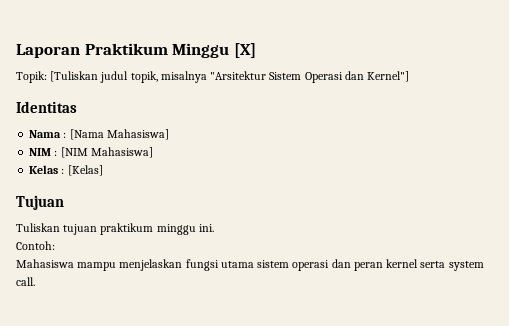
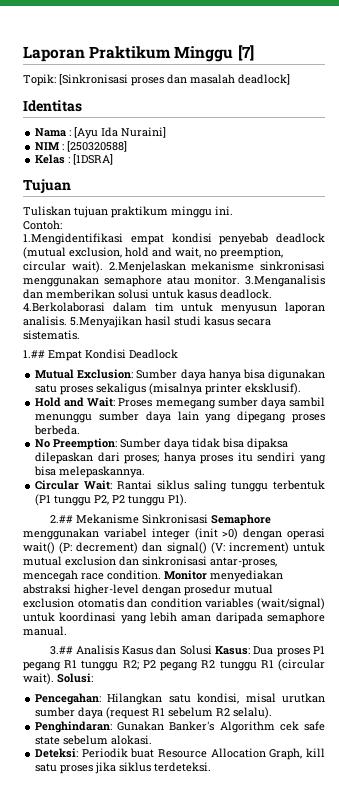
- Laporan Praktikum Minggu [X]
+ Laporan Praktikum Minggu [7]
- Topik: [Tuliskan judul topik, misalnya "Arsitektur Sistem Operasi dan Kernel"]
+ Topik: [Sinkronisasi proses dan masalah deadlock]
- Nama : [Nama Mahasiswa]
+ Nama : [Ayu Ida Nuraini]
- NIM : [NIM Mahasiswa]
+ NIM : [250320588]
- Kelas : [Kelas]
+ Kelas : [1DSRA]
- Mahasiswa mampu menjelaskan fungsi utama sistem operasi dan peran kernel serta system call.
+ 1.Mengidentifikasi empat kondisi penyebab deadlock (mutual exclusion, hold and wait, no preemption, circular wait). 2.Menjelaskan mekanisme sinkronisasi menggunakan semaphore atau monitor. 3.Menganalisis dan memberikan solusi untuk kasus deadlock. 4.Berkolaborasi dalam tim untuk menyusun laporan analisis. 5.Menyajikan hasil studi kasus secara sistematis.
+ 1.## Empat Kondisi Deadlock
+ Mutual Exclusion: Sumber daya hanya bisa digunakan satu proses sekaligus (misalnya printer eksklusif).
+ Hold and Wait: Proses memegang sumber daya sambil menunggu sumber daya lain yang dipegang proses berbeda.
+ No Preemption: Sumber daya tidak bisa dipaksa dilepaskan dari proses; hanya proses itu sendiri yang bisa melepaskannya.
+ Circular Wait: Rantai siklus saling tunggu terbentuk (P1 tunggu P2, P2 tunggu P1).
+ 2.## Mekanisme Sinkronisasi Semaphore menggunakan variabel integer (init >0) dengan operasi wait() (P: decrement) dan signal() (V: increment) untuk mutual exclusion dan sinkronisasi antar-proses, mencegah race condition. Monitor menyediakan abstraksi higher-level dengan prosedur mutual exclusion otomatis dan condition variables (wait/signal) untuk koordinasi yang lebih aman daripada semaphore manual.
+ 3.## Analisis Kasus dan Solusi Kasus: Dua proses P1 pegang R1 tunggu R2; P2 pegang R2 tunggu R1 (circular wait). Solusi:
+ Pencegahan: Hilangkan satu kondisi, misal urutkan sumber daya (request R1 sebelum R2 selalu).
+ Penghindaran: Gunakan Banker's Algorithm cek safe state sebelum alokasi.
+ Deteksi: Periodik buat Resource Allocation Graph, kill satu proses jika siklus terdeteksi.

